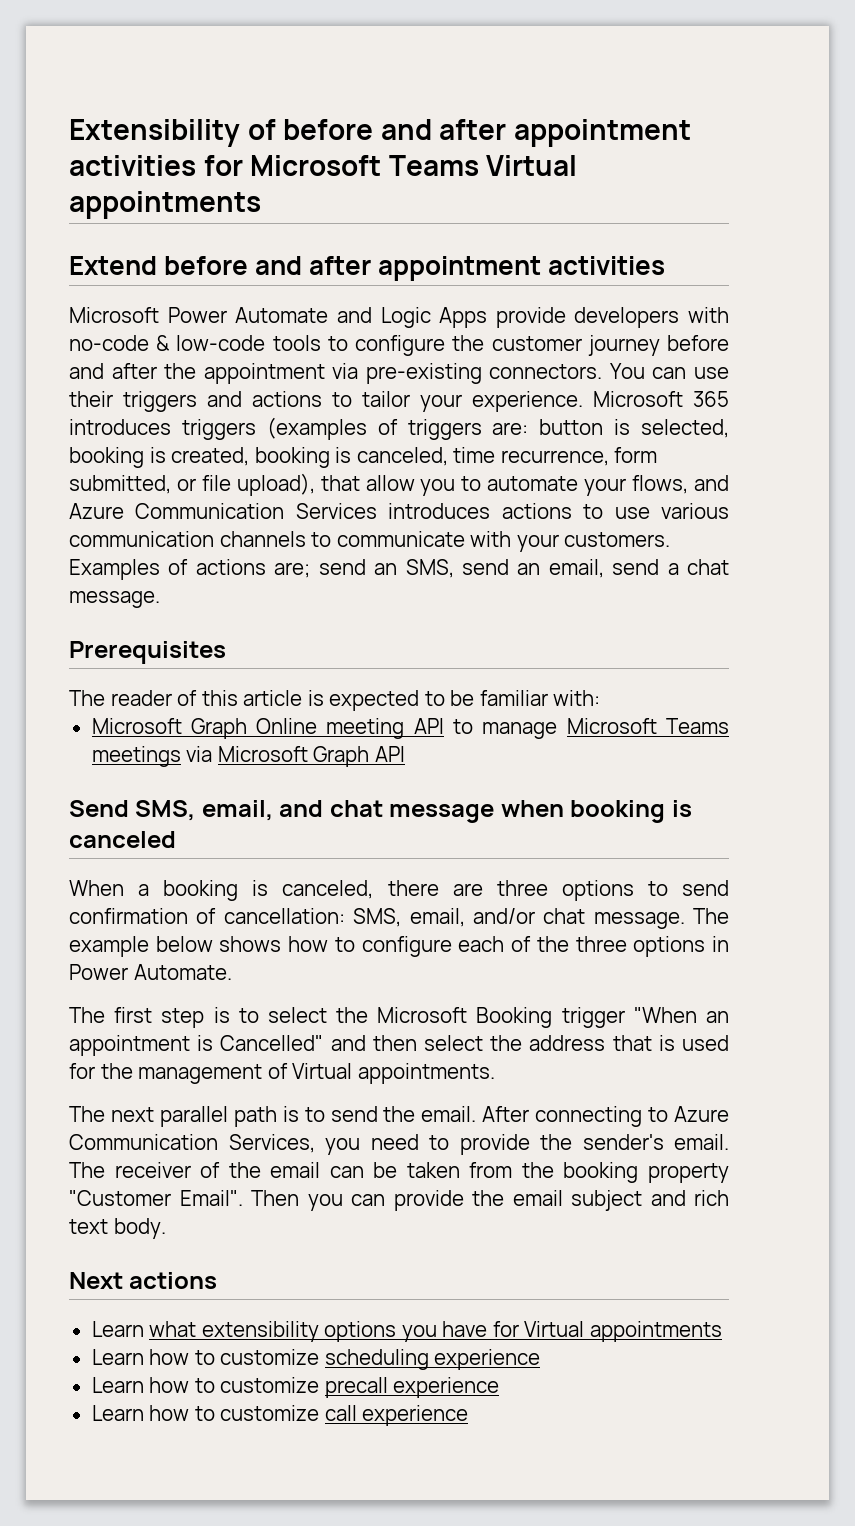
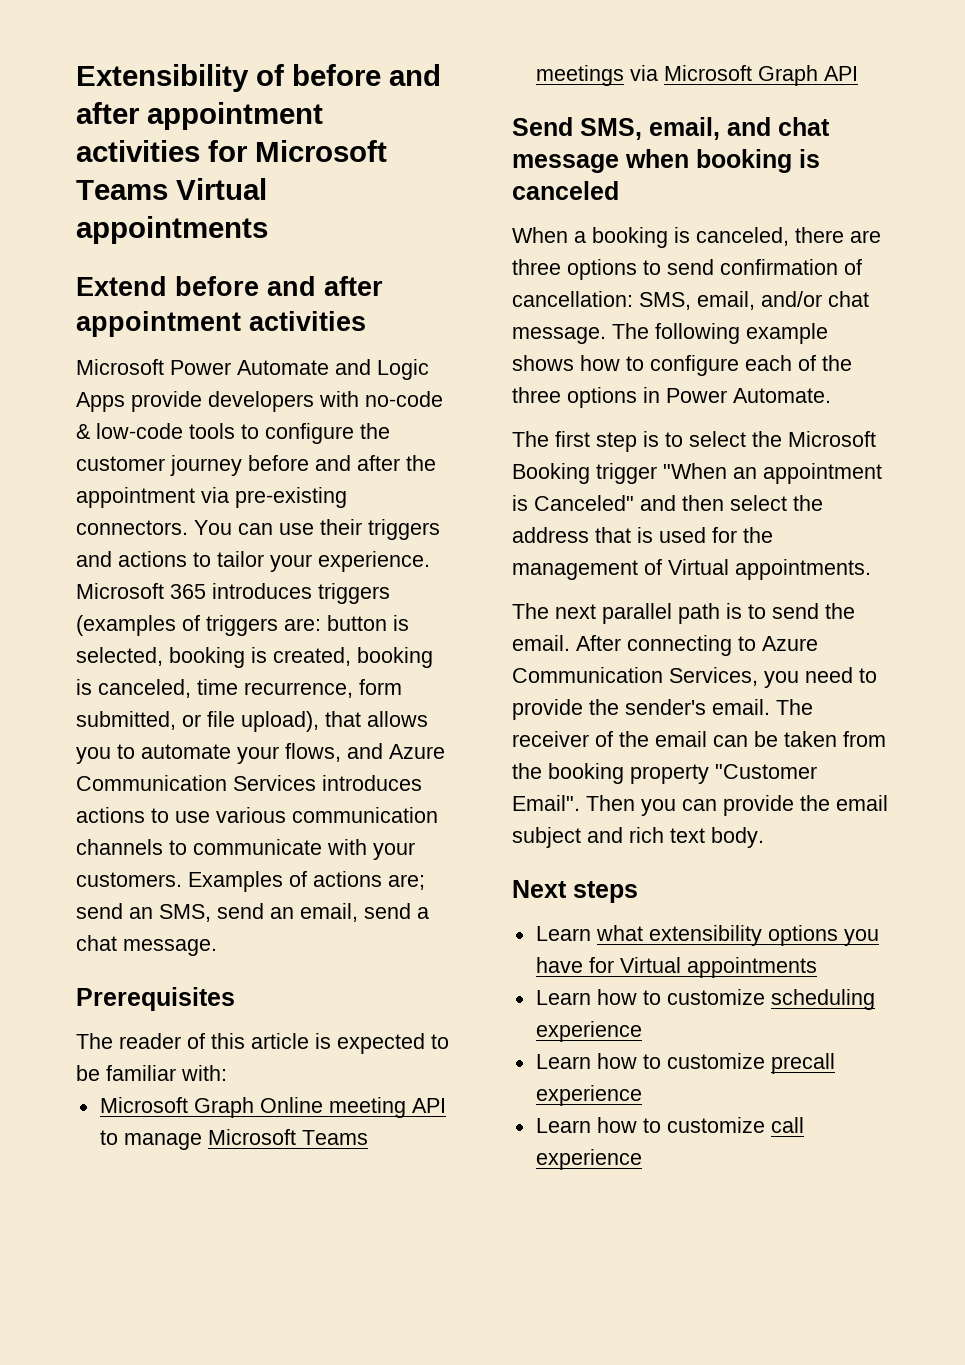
- Microsoft 365 introduces triggers (examples of triggers are: button is selected, booking is created, booking is canceled, time recurrence, form submitted, or file upload), that allow you to automate your flows, and Azure Communication Services introduces actions to use various communication channels to communicate with your customers.
+ Microsoft 365 introduces triggers (examples of triggers are: button is selected, booking is created, booking is canceled, time recurrence, form submitted, or file upload), that allows you to automate your flows, and Azure Communication Services introduces actions to use various communication channels to communicate with your customers.
- The example below shows how to configure each of the three options in Power Automate.
+ The following example shows how to configure each of the three options in Power Automate.
- The first step is to select the Microsoft Booking trigger "When an appointment is Cancelled" and then select the address that is used for the management of Virtual appointments.
+ The first step is to select the Microsoft Booking trigger "When an appointment is Canceled" and then select the address that is used for the management of Virtual appointments.
- Next actions
+ Next steps

